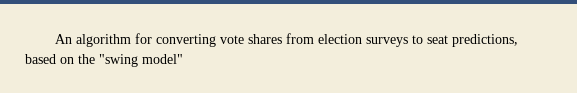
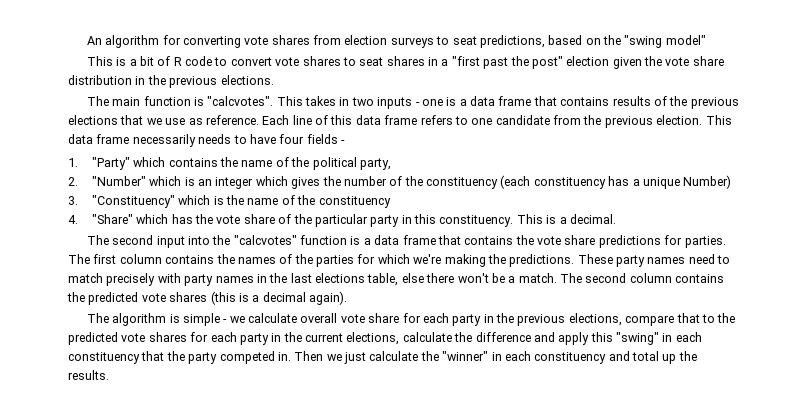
+ This is a bit of R code to convert vote shares to seat shares in a "first past the post" election given the vote share distribution in the previous elections.
+ The main function is "calcvotes". This takes in two inputs - one is a data frame that contains results of the previous elections that we use as reference. Each line of this data frame refers to one candidate from the previous election. This data frame necessarily needs to have four fields -
+ 1. "Party" which contains the name of the political party,
+ 2. "Number" which is an integer which gives the number of the constituency (each constituency has a unique Number)
+ 3. "Constituency" which is the name of the constituency
+ 4. "Share" which has the vote share of the particular party in this constituency. This is a decimal.
+ The second input into the "calcvotes" function is a data frame that contains the vote share predictions for parties. The first column contains the names of the parties for which we're making the predictions. These party names need to match precisely with party names in the last elections table, else there won't be a match. The second column contains the predicted vote shares (this is a decimal again).
+ The algorithm is simple - we calculate overall vote share for each party in the previous elections, compare that to the predicted vote shares for each party in the current elections, calculate the difference and apply this "swing" in each constituency that the party competed in. Then we just calculate the "winner" in each constituency and total up the results.

